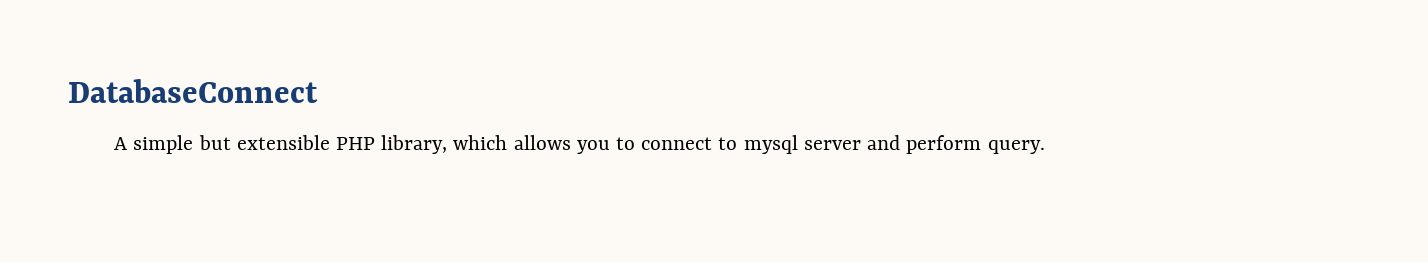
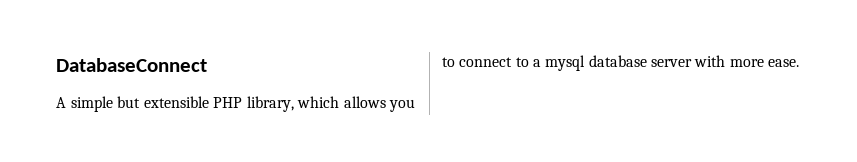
- A simple but extensible PHP library, which allows you to connect to mysql server and perform query.
+ A simple but extensible PHP library, which allows you to connect to a mysql database server with more ease.

